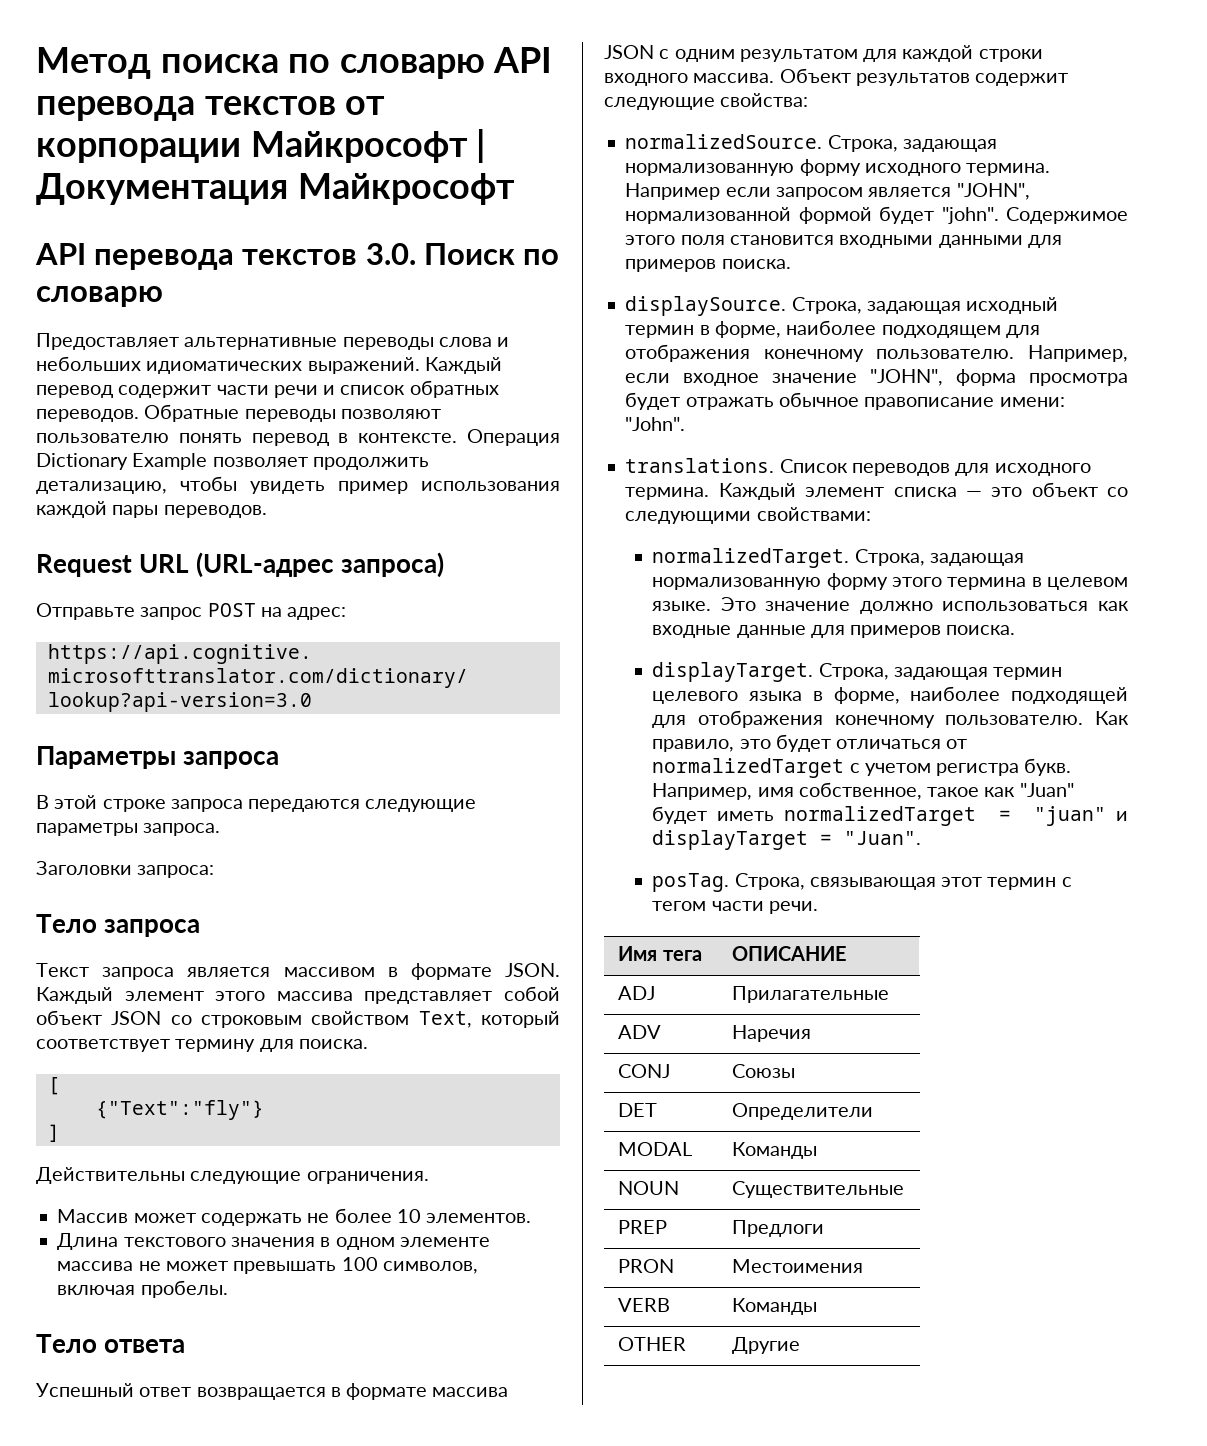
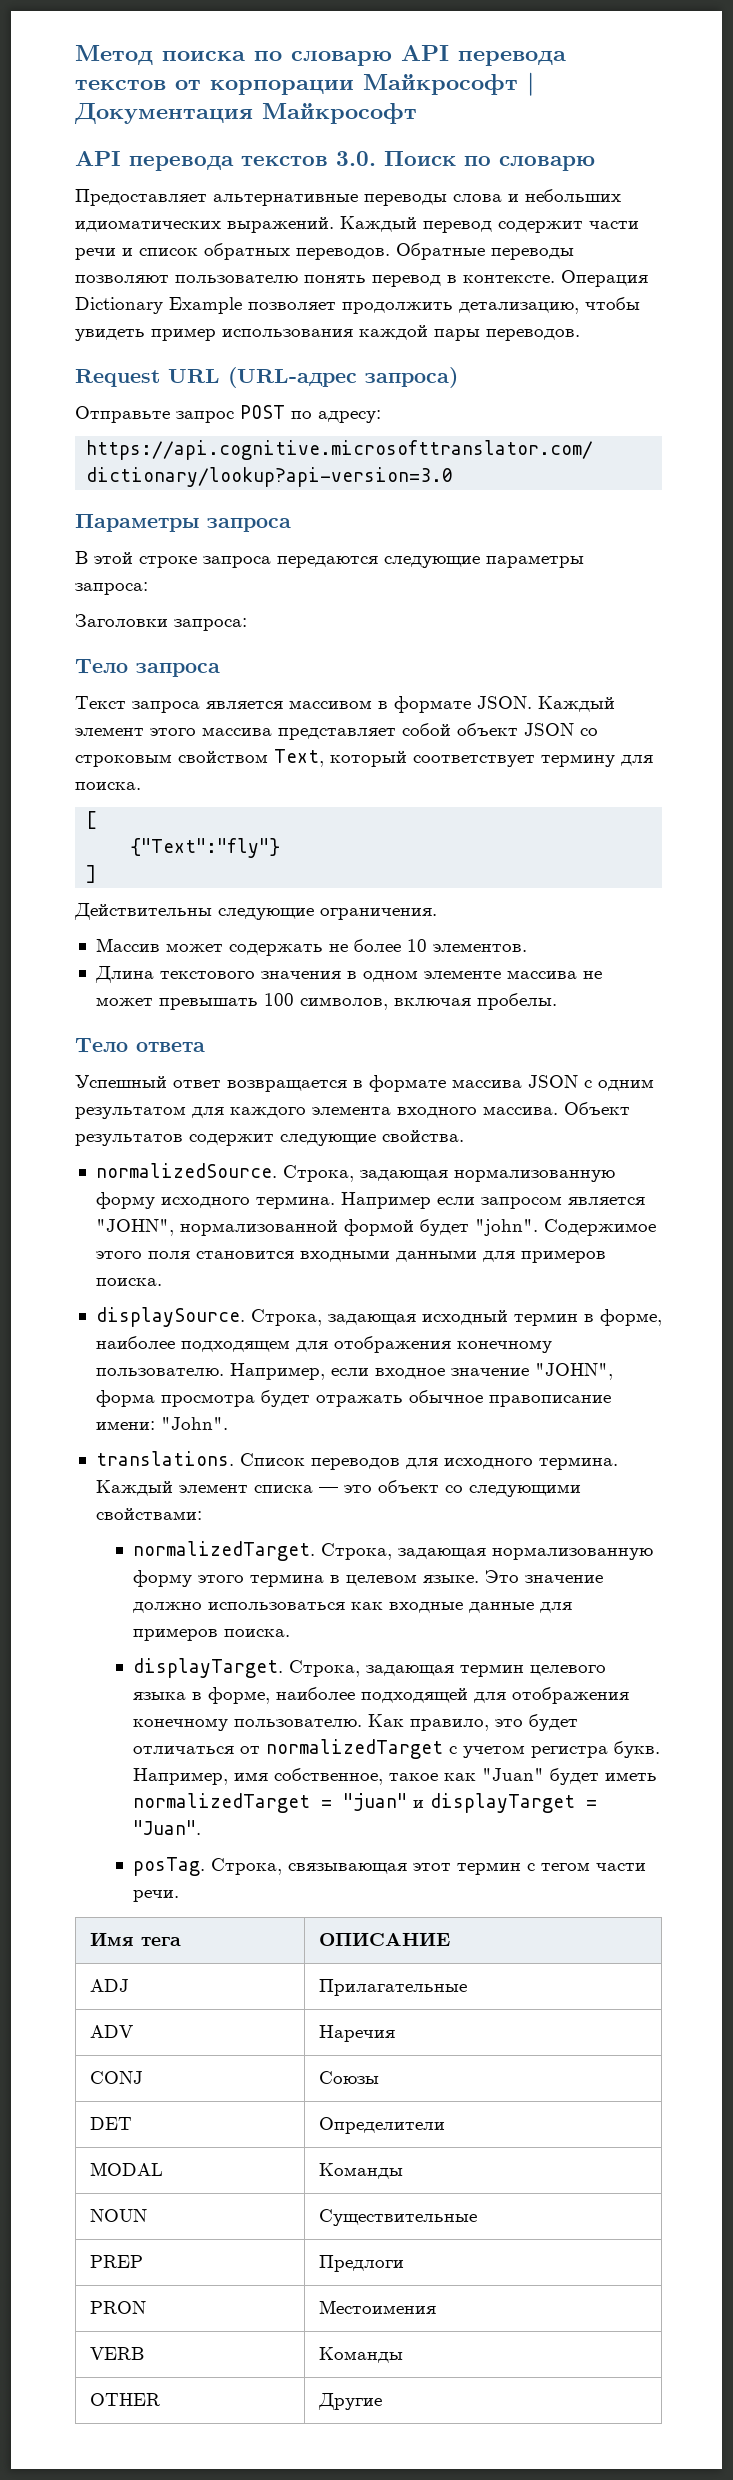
- Отправьте запрос POST на адрес:
+ Отправьте запрос POST по адресу:
- В этой строке запроса передаются следующие параметры запроса.
+ В этой строке запроса передаются следующие параметры запроса:
- Успешный ответ возвращается в формате массива JSON с одним результатом для каждой строки входного массива.
+ Успешный ответ возвращается в формате массива JSON с одним результатом для каждого элемента входного массива.
- Объект результатов содержит следующие свойства:
+ Объект результатов содержит следующие свойства.

